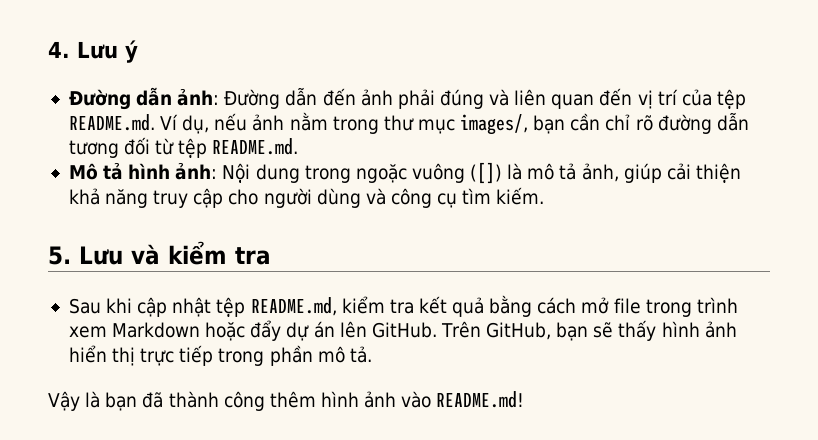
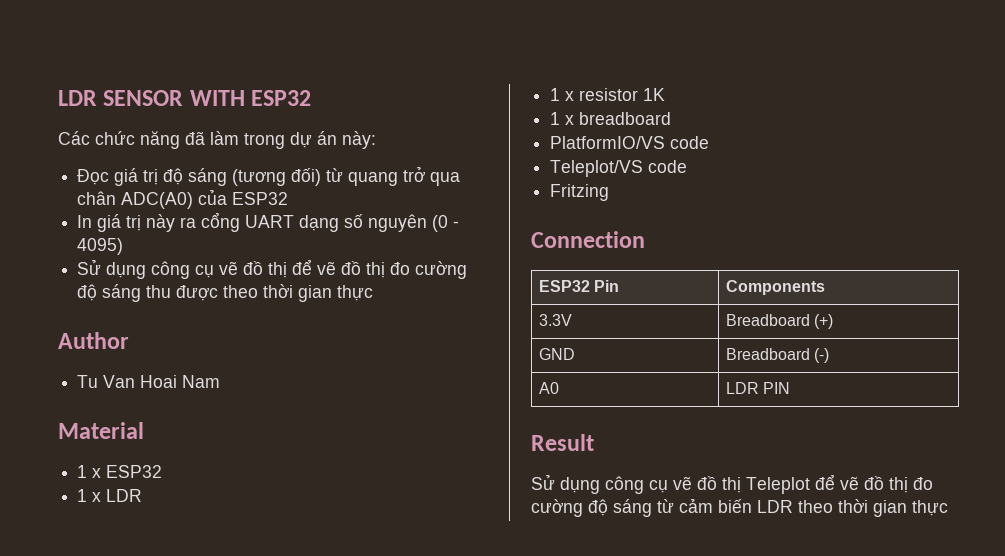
- 4. Lưu ý
- Đường dẫn ảnh: Đường dẫn đến ảnh phải đúng và liên quan đến vị trí của tệp README.md. Ví dụ, nếu ảnh nằm trong thư mục images/, bạn cần chỉ rõ đường dẫn tương đối từ tệp README.md.
- Mô tả hình ảnh: Nội dung trong ngoặc vuông ([]) là mô tả ảnh, giúp cải thiện khả năng truy cập cho người dùng và công cụ tìm kiếm.
- 5. Lưu và kiểm tra
- Sau khi cập nhật tệp README.md, kiểm tra kết quả bằng cách mở file trong trình xem Markdown hoặc đẩy dự án lên GitHub. Trên GitHub, bạn sẽ thấy hình ảnh hiển thị trực tiếp trong phần mô tả.
- Vậy là bạn đã thành công thêm hình ảnh vào README.md!
+ LDR SENSOR WITH ESP32
+ Các chức năng đã làm trong dự án này:
+ Đọc giá trị độ sáng (tương đối) từ quang trở qua chân ADC(A0) của ESP32
+ In giá trị này ra cổng UART dạng số nguyên (0 - 4095)
+ Sử dụng công cụ vẽ đồ thị để vẽ đồ thị đo cường độ sáng thu được theo thời gian thực
+ Author
+ Tu Van Hoai Nam
+ Material
+ 1 x ESP32
+ 1 x LDR
+ 1 x resistor 1K
+ 1 x breadboard
+ PlatformIO/VS code
+ Teleplot/VS code
+ Fritzing
+ Connection
+ ESP32 Pin | Components
+ 3.3V | Breadboard (+)
+ GND | Breadboard (-)
+ A0 | LDR PIN
+ Result
+ Sử dụng công cụ vẽ đồ thị Teleplot để vẽ đồ thị đo cường độ sáng từ cảm biến LDR theo thời gian thực

